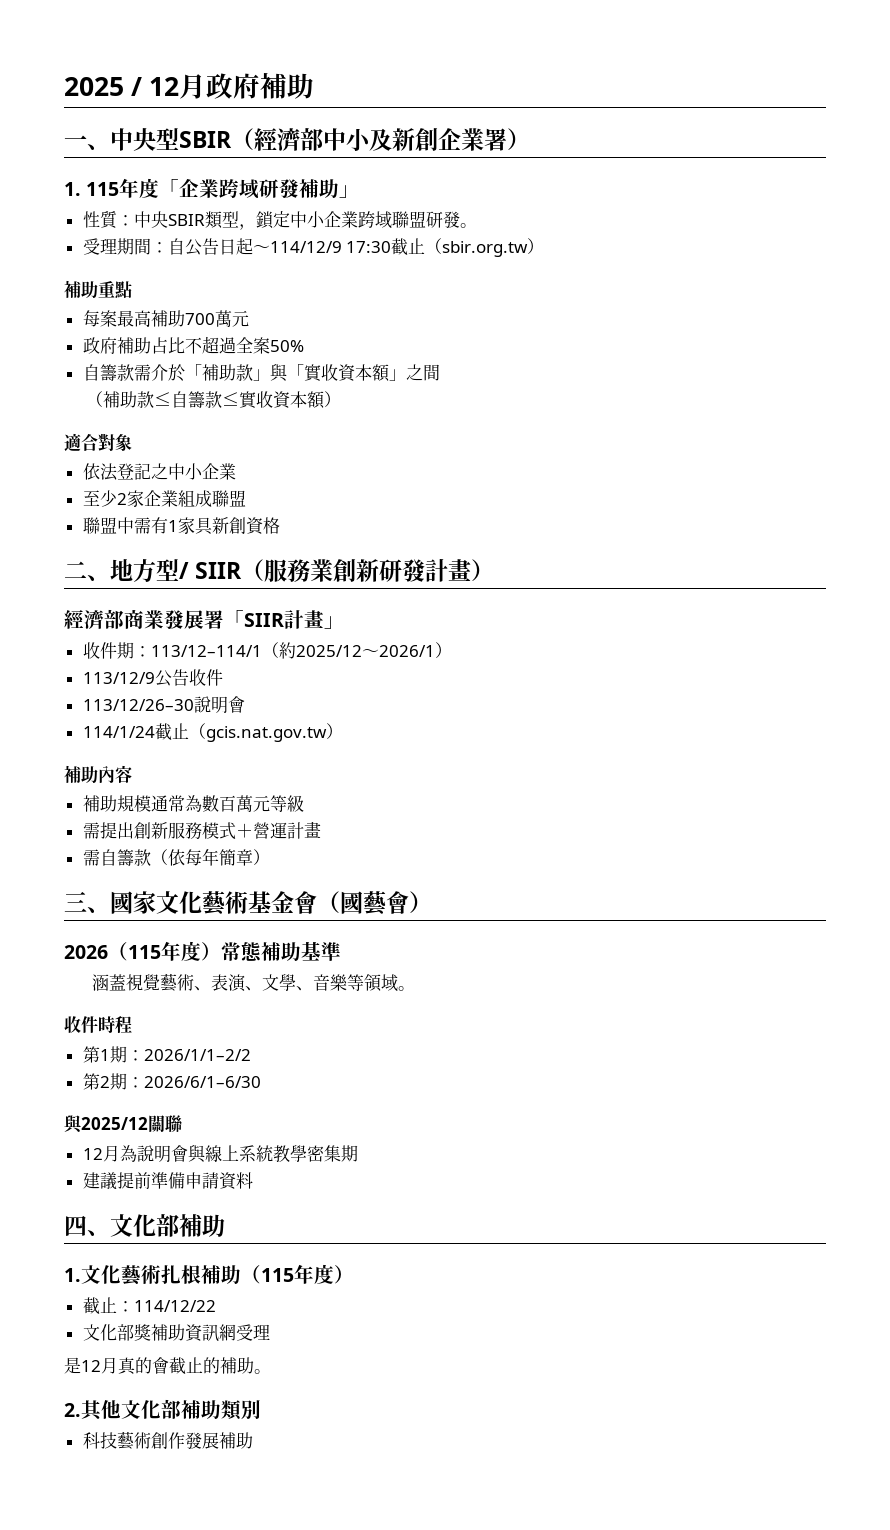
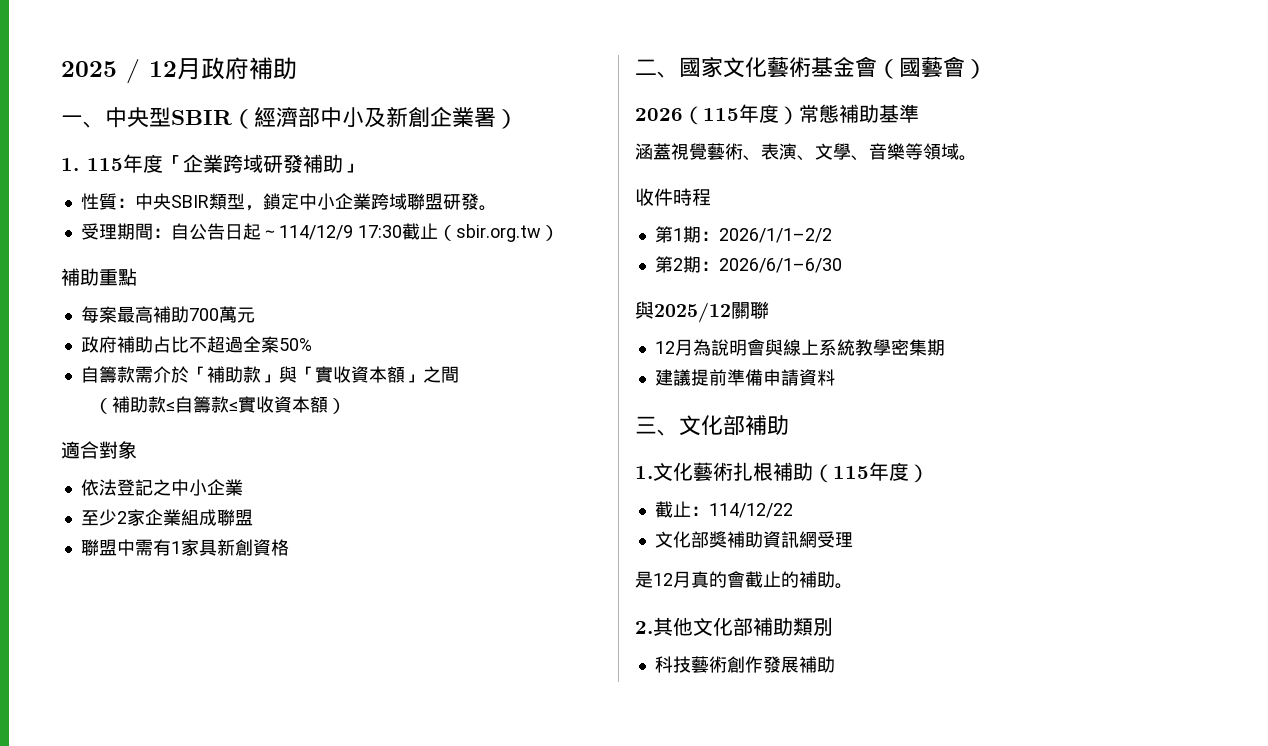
- 二、地方型/ SIIR（服務業創新研發計畫）
- 經濟部商業發展署「SIIR計畫」
- 收件期：113/12–114/1（約2025/12～2026/1）
- 113/12/9公告收件
- 113/12/26–30說明會
- 114/1/24截止（gcis.nat.gov.tw）
- 補助內容
- 補助規模通常為數百萬元等級
- 需提出創新服務模式＋營運計畫
- 需自籌款（依每年簡章）
- 三、國家文化藝術基金會（國藝會）
+ 二、國家文化藝術基金會（國藝會）
- 四、文化部補助
+ 三、文化部補助

